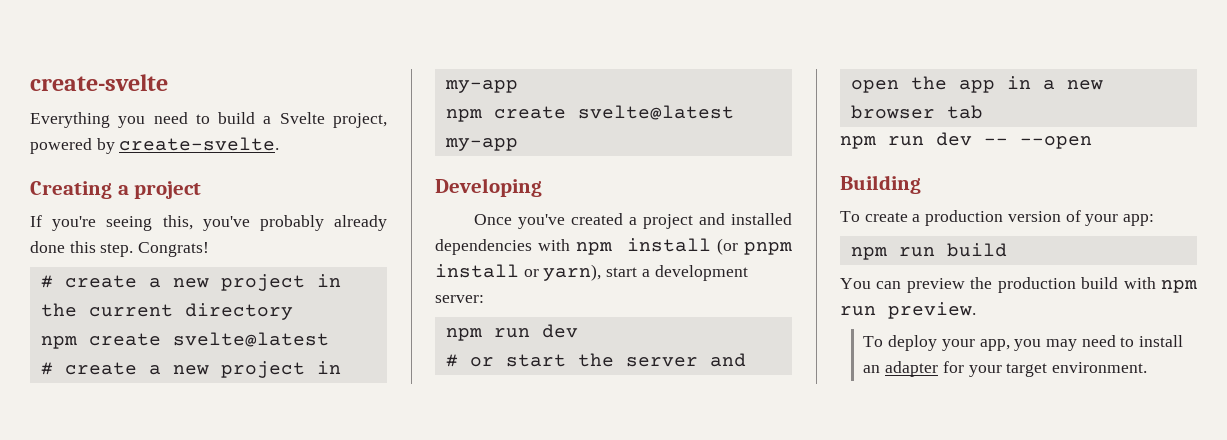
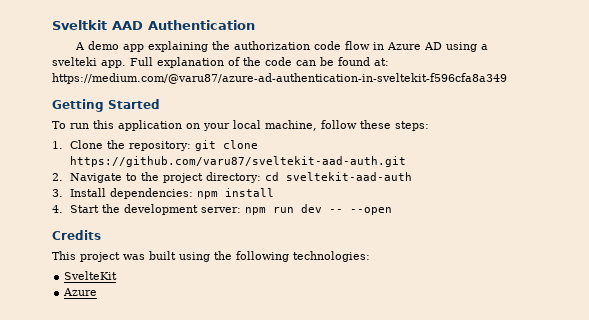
- create-svelte
- Everything you need to build a Svelte project, powered by create-svelte.
- Creating a project
- If you're seeing this, you've probably already done this step. Congrats!
- # create a new project in the current directory
- npm create svelte@latest
- # create a new project in my-app
- npm create svelte@latest my-app
- Developing
- Once you've created a project and installed dependencies with npm install (or pnpm install or yarn), start a development server:
- npm run dev
- # or start the server and open the app in a new browser tab
- npm run dev -- --open
+ Sveltkit AAD Authentication
+ A demo app explaining the authorization code flow in Azure AD using a svelteki app. Full explanation of the code can be found at: https://medium.com/@varu87/azure-ad-authentication-in-sveltekit-f596cfa8a349
+ Getting Started
+ To run this application on your local machine, follow these steps:
+ 1. Clone the repository: git clone https://github.com/varu87/sveltekit-aad-auth.git
+ 2. Navigate to the project directory: cd sveltekit-aad-auth
+ 3. Install dependencies: npm install
+ 4. Start the development server: npm run dev -- --open
- Building
- To create a production version of your app:
- npm run build
- You can preview the production build with npm run preview.
- To deploy your app, you may need to install an adapter for your target environment.
+ Credits
+ This project was built using the following technologies:
+ SvelteKit
+ Azure

